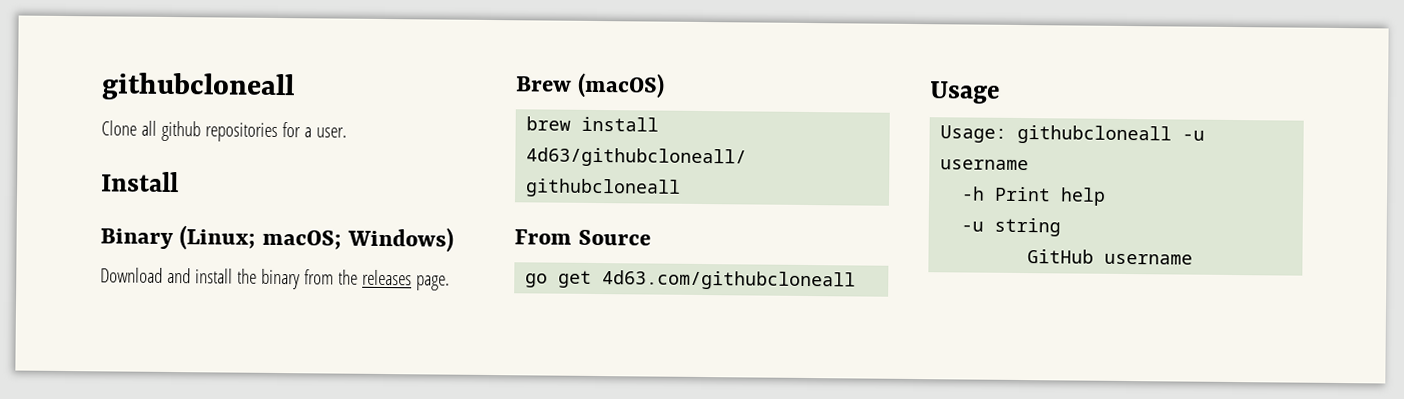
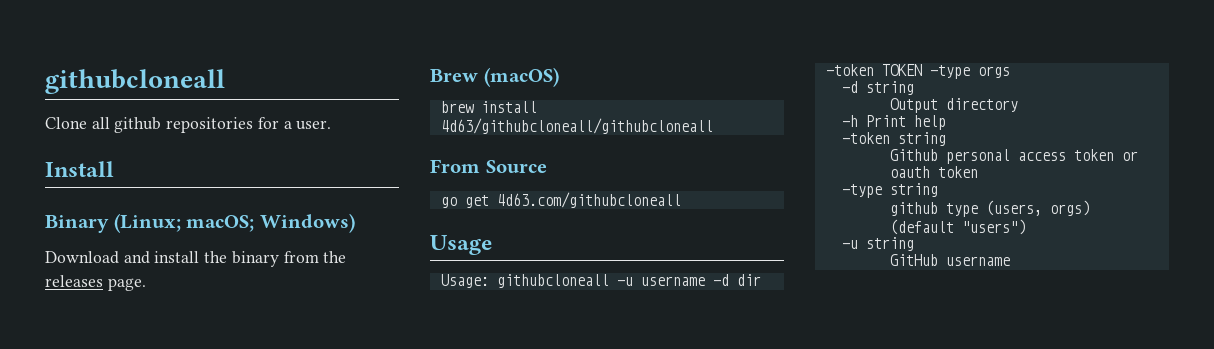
- Usage: githubcloneall -u username
+ Usage: githubcloneall -u username -d dir -token TOKEN -type orgs
+ -d string
+ Output directory
  -h Print help
+ -token string
+ Github personal access token or oauth token
+ -type string
+ github type (users, orgs) (default "users")

